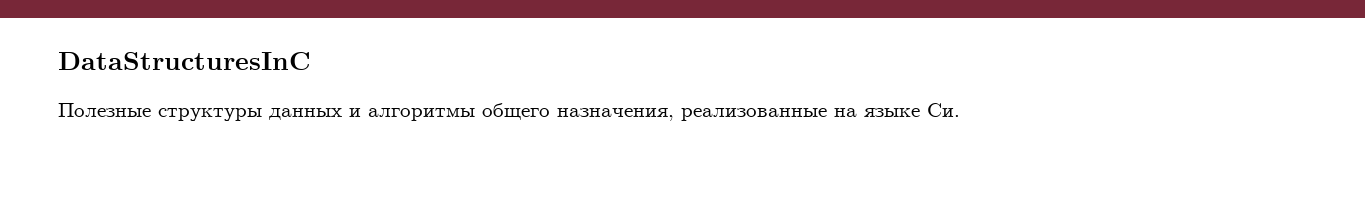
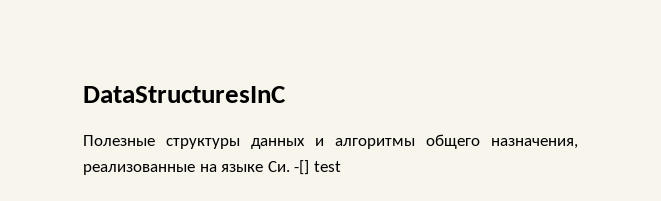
- Полезные структуры данных и алгоритмы общего назначения, реализованные на языке Си.
+ Полезные структуры данных и алгоритмы общего назначения, реализованные на языке Си. -[] test

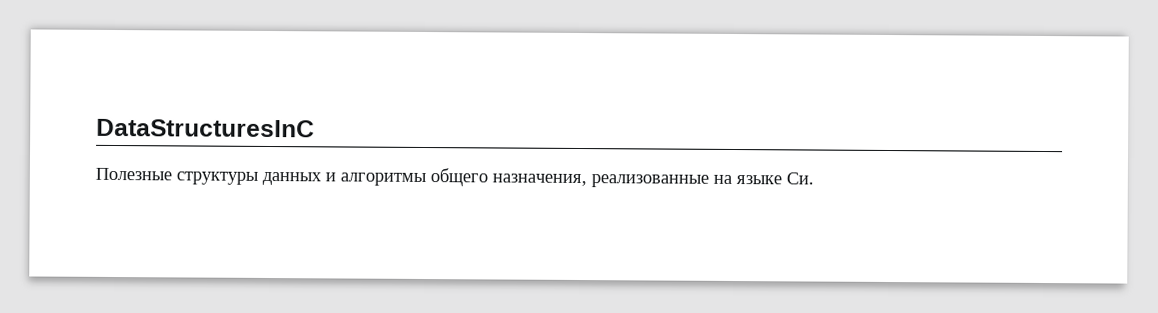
- Полезные структуры данных и алгоритмы общего назначения, реализованные на языке Си. -[] test
+ Полезные структуры данных и алгоритмы общего назначения, реализованные на языке Си.

